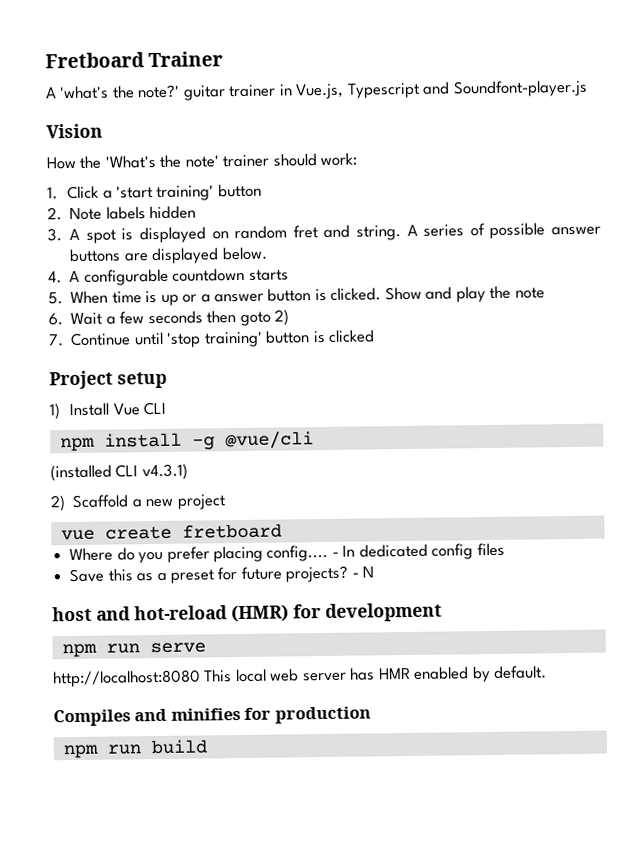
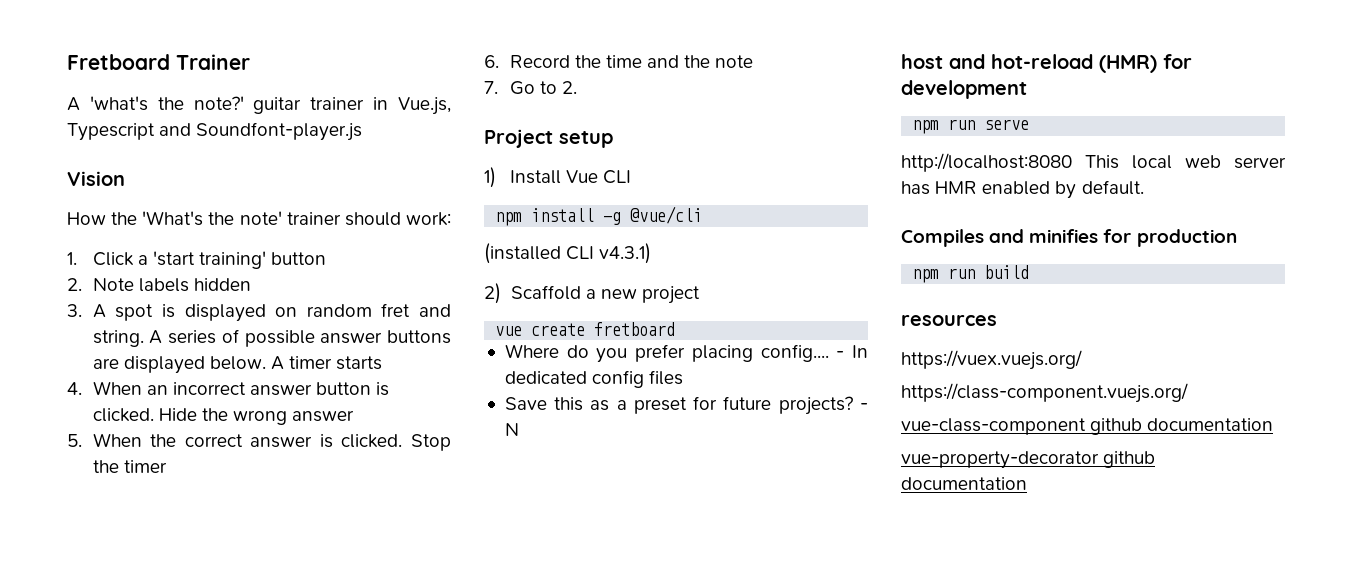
- A series of possible answer buttons are displayed below.
- 4. A configurable countdown starts
- 5. When time is up or a answer button is clicked. Show and play the note
- 6. Wait a few seconds then goto 2)
- 7. Continue until 'stop training' button is clicked
+ A series of possible answer buttons are displayed below. A timer starts
+ 4. When an incorrect answer button is clicked. Hide the wrong answer
+ 5. When the correct answer is clicked. Stop the timer
+ 6. Record the time and the note
+ 7. Go to 2.
+ resources
+ https://vuex.vuejs.org/
+ https://class-component.vuejs.org/
+ vue-class-component github documentation
+ vue-property-decorator github documentation

